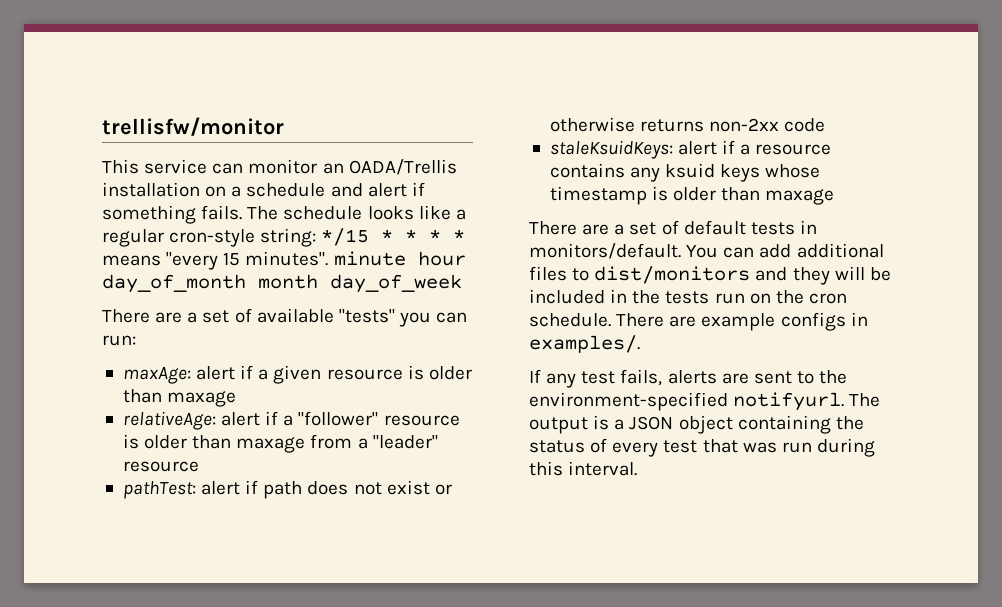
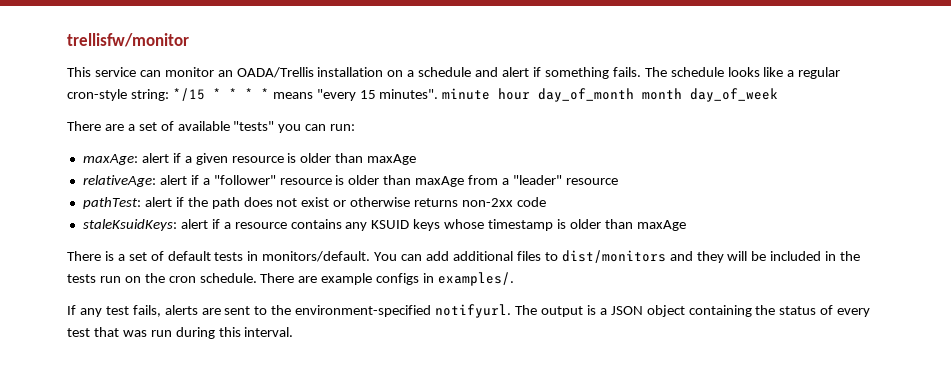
- maxAge: alert if a given resource is older than maxage
+ maxAge: alert if a given resource is older than maxAge
- relativeAge: alert if a "follower" resource is older than maxage from a "leader" resource
+ relativeAge: alert if a "follower" resource is older than maxAge from a "leader" resource
- pathTest: alert if path does not exist or otherwise returns non-2xx code
+ pathTest: alert if the path does not exist or otherwise returns non-2xx code
- staleKsuidKeys: alert if a resource contains any ksuid keys whose timestamp is older than maxage
- There are a set of default tests in monitors/default.
+ staleKsuidKeys: alert if a resource contains any KSUID keys whose timestamp is older than maxAge
+ There is a set of default tests in monitors/default.

